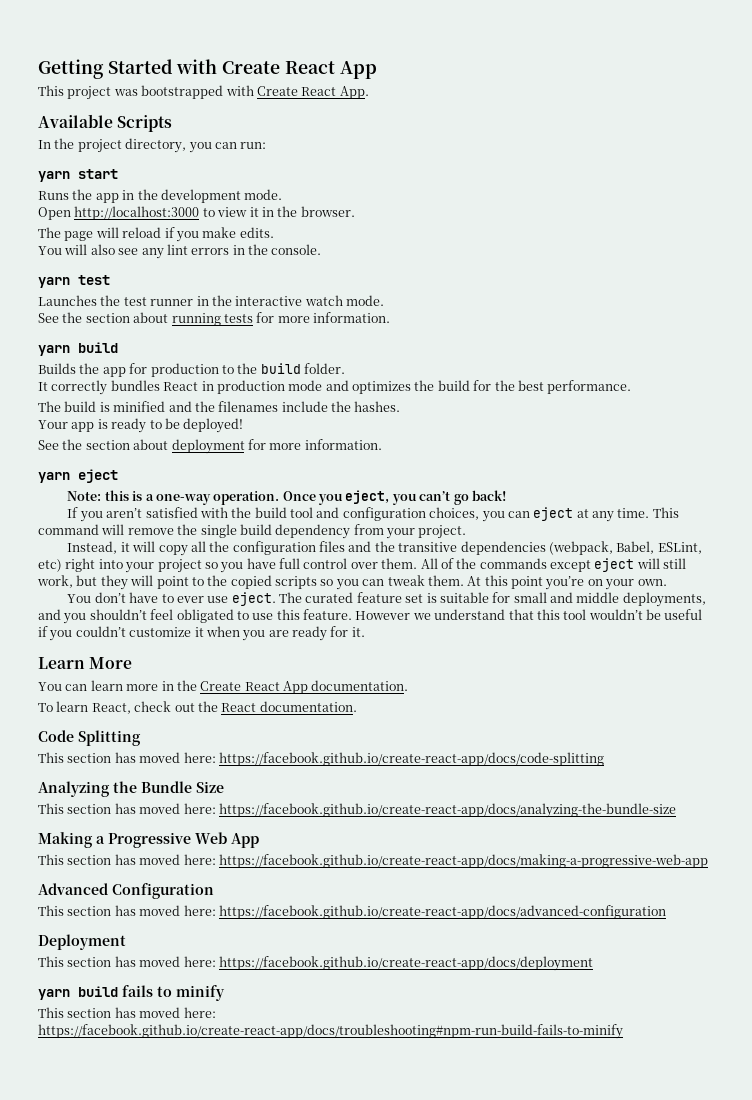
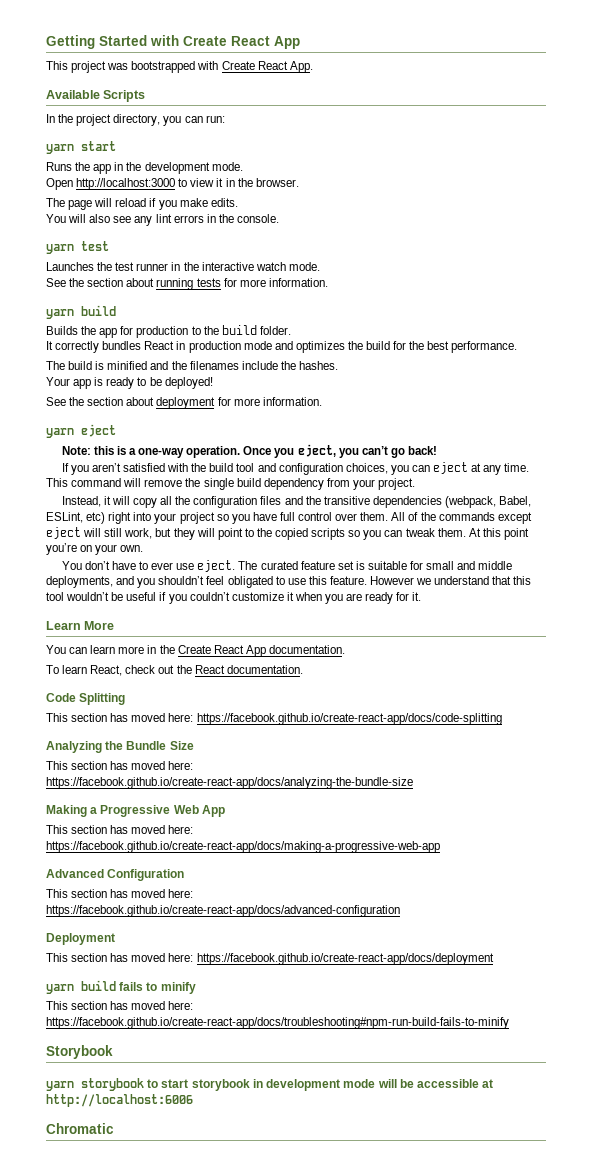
+ Storybook
+ yarn storybook to start storybook in development mode will be accessible at http://localhost:6006
+ Chromatic

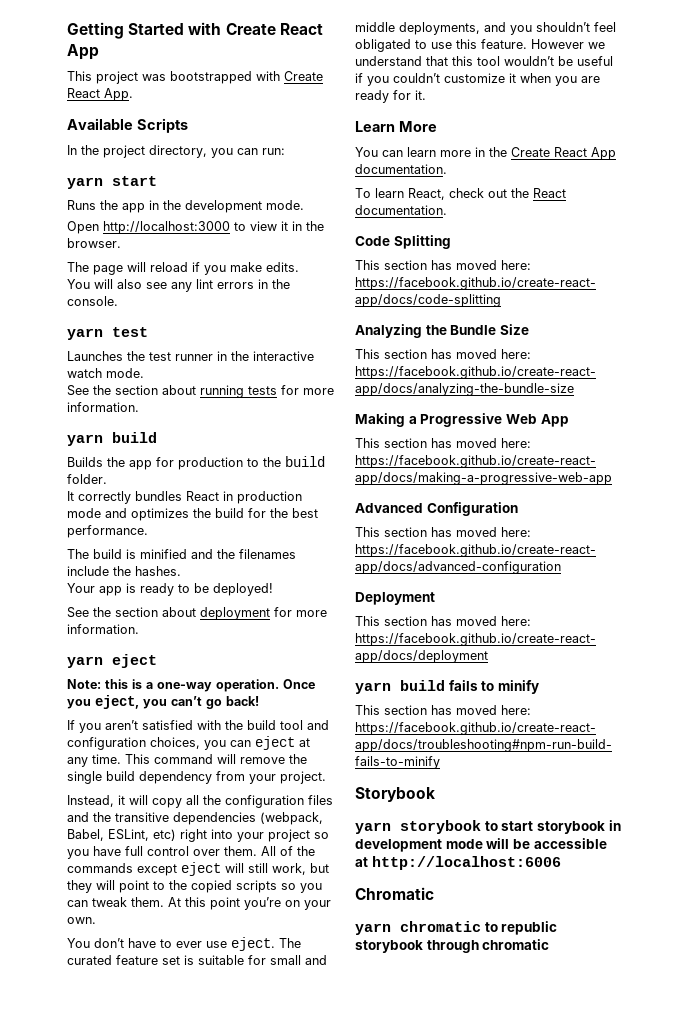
+ yarn chromatic to republic storybook through chromatic

